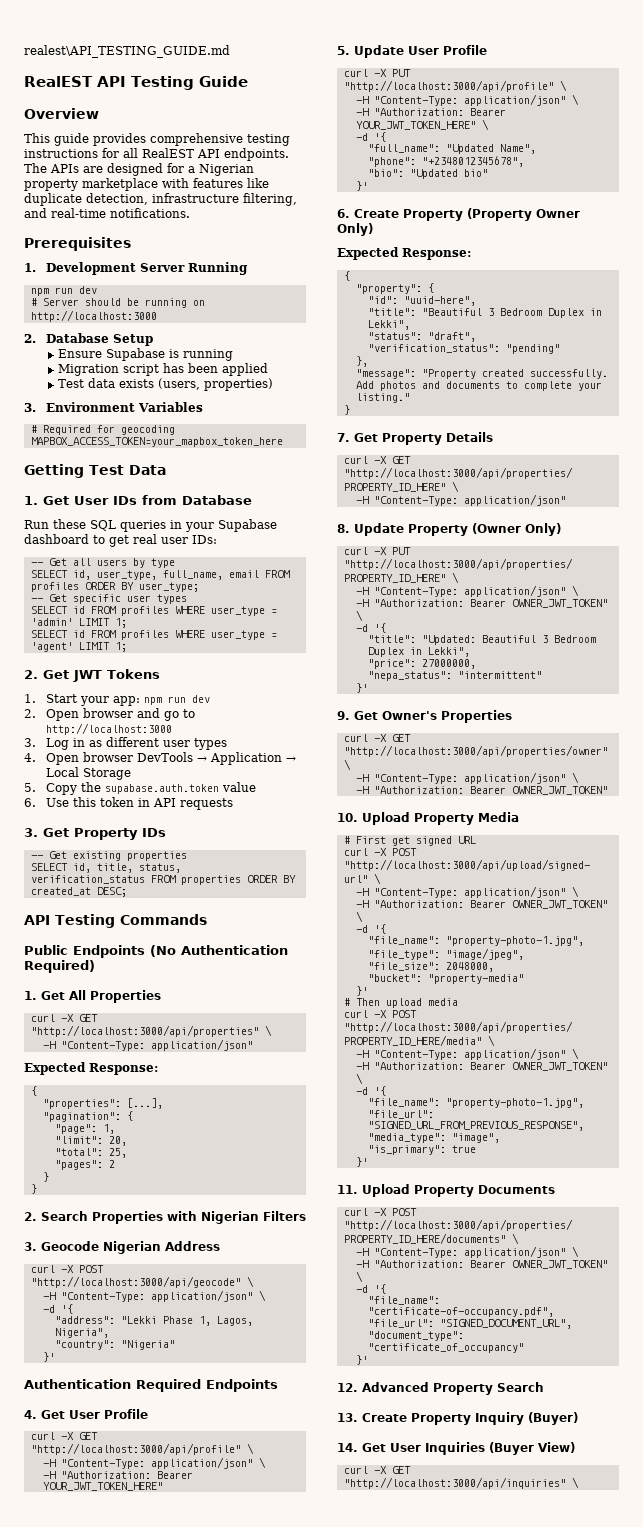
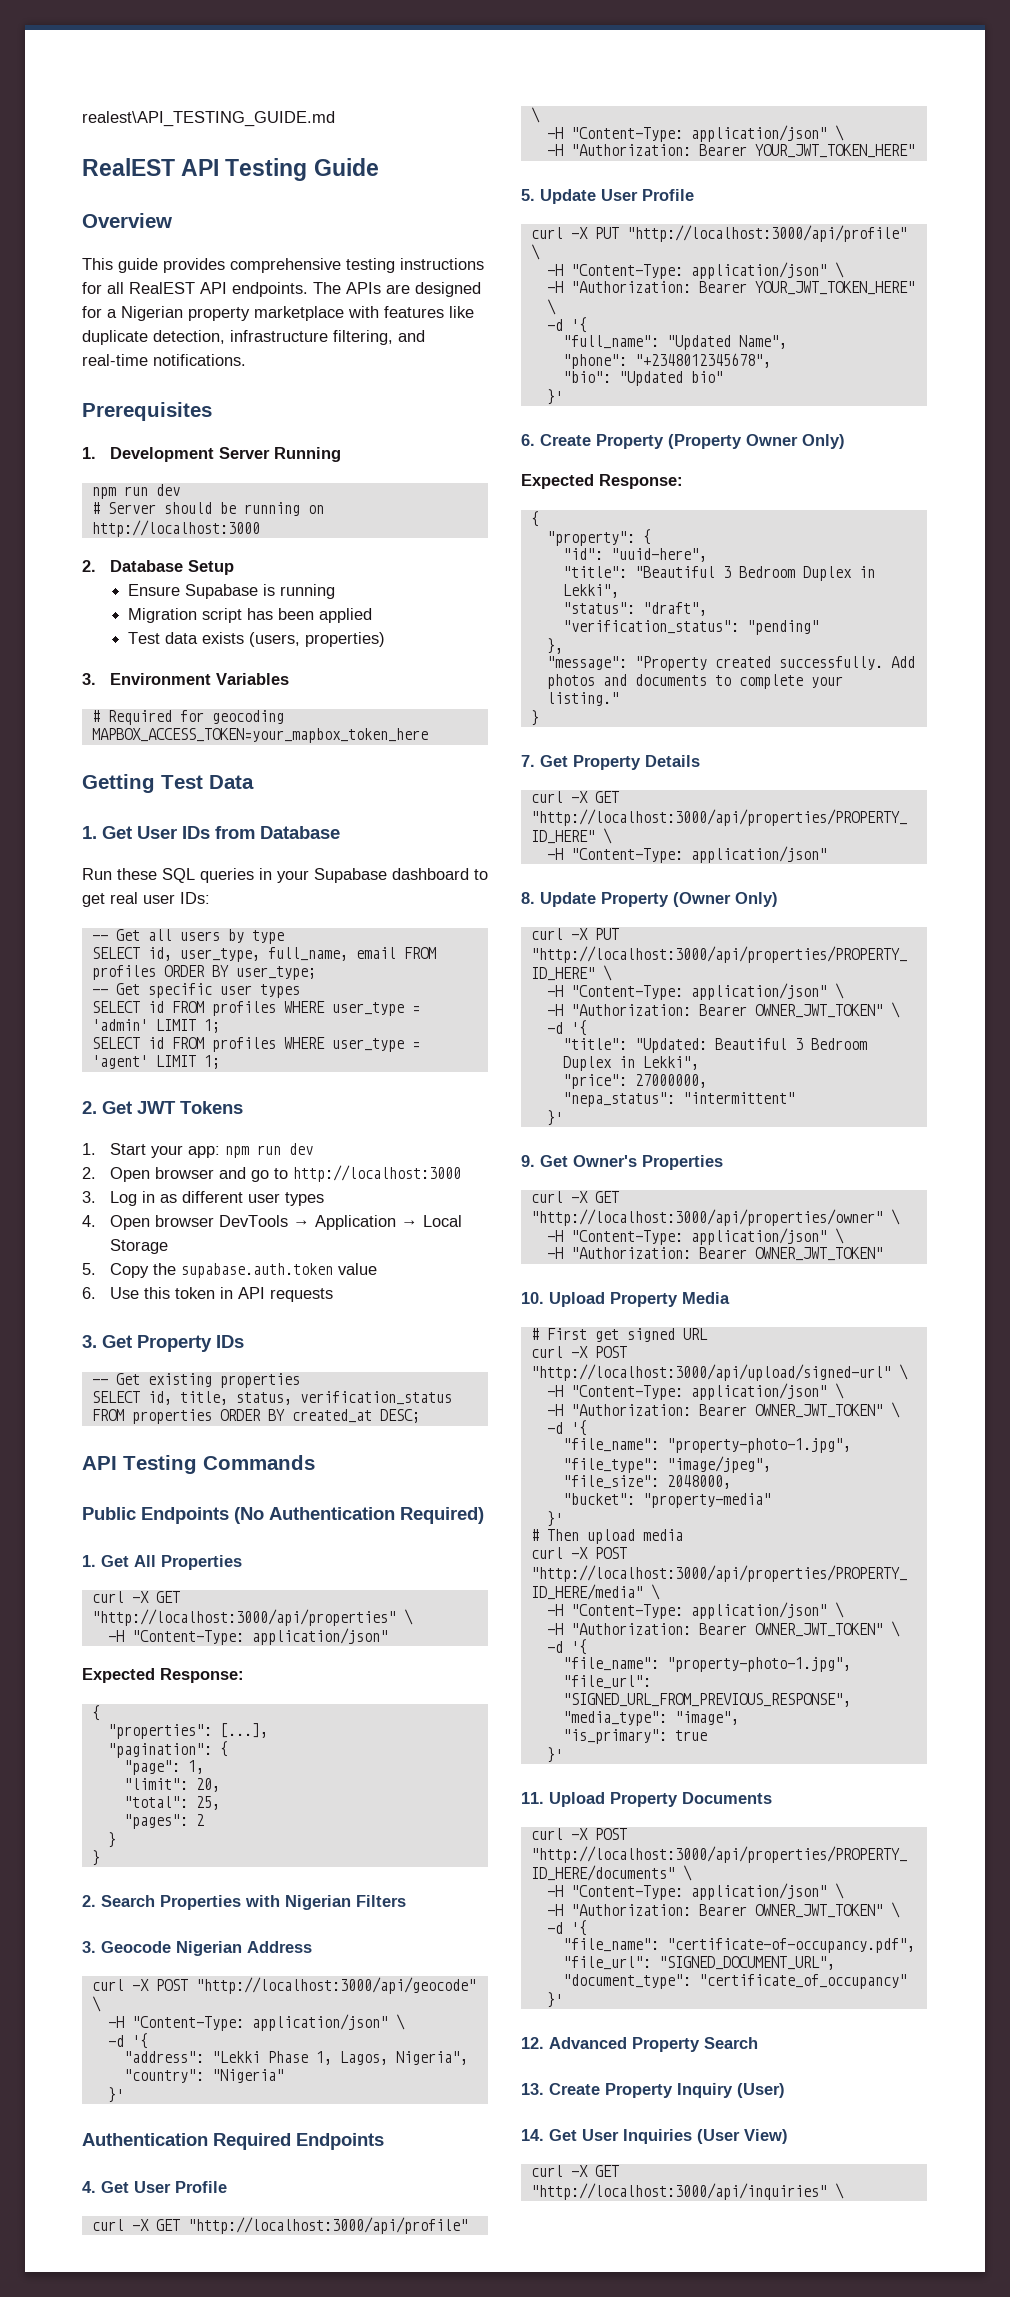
- 13. Create Property Inquiry (Buyer)
+ 13. Create Property Inquiry (User)
- 14. Get User Inquiries (Buyer View)
+ 14. Get User Inquiries (User View)

